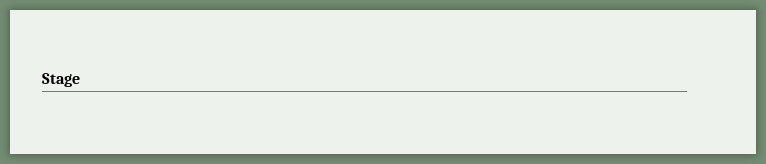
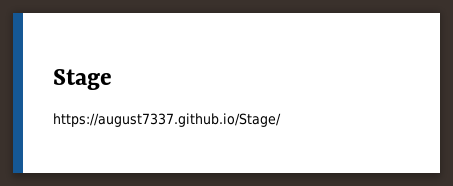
+ https://august7337.github.io/Stage/

